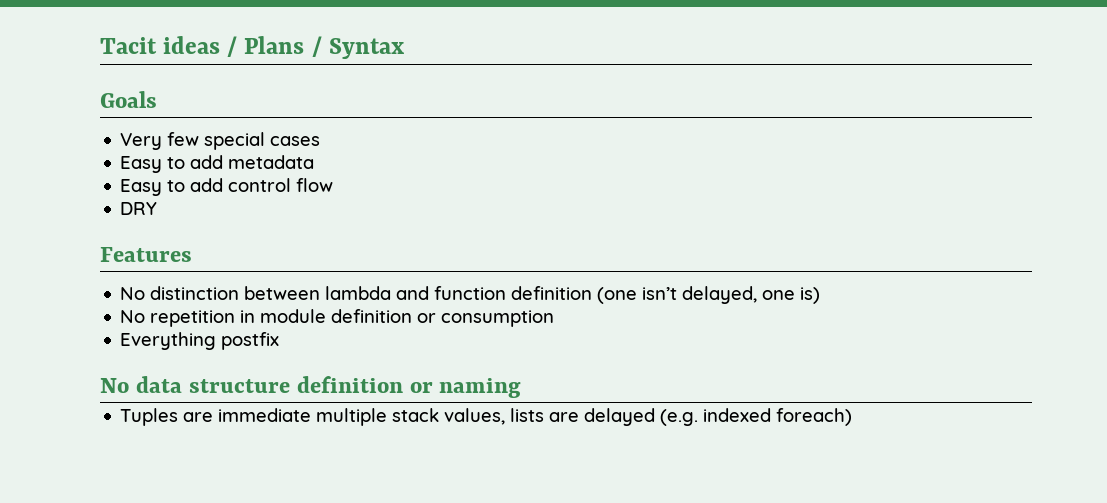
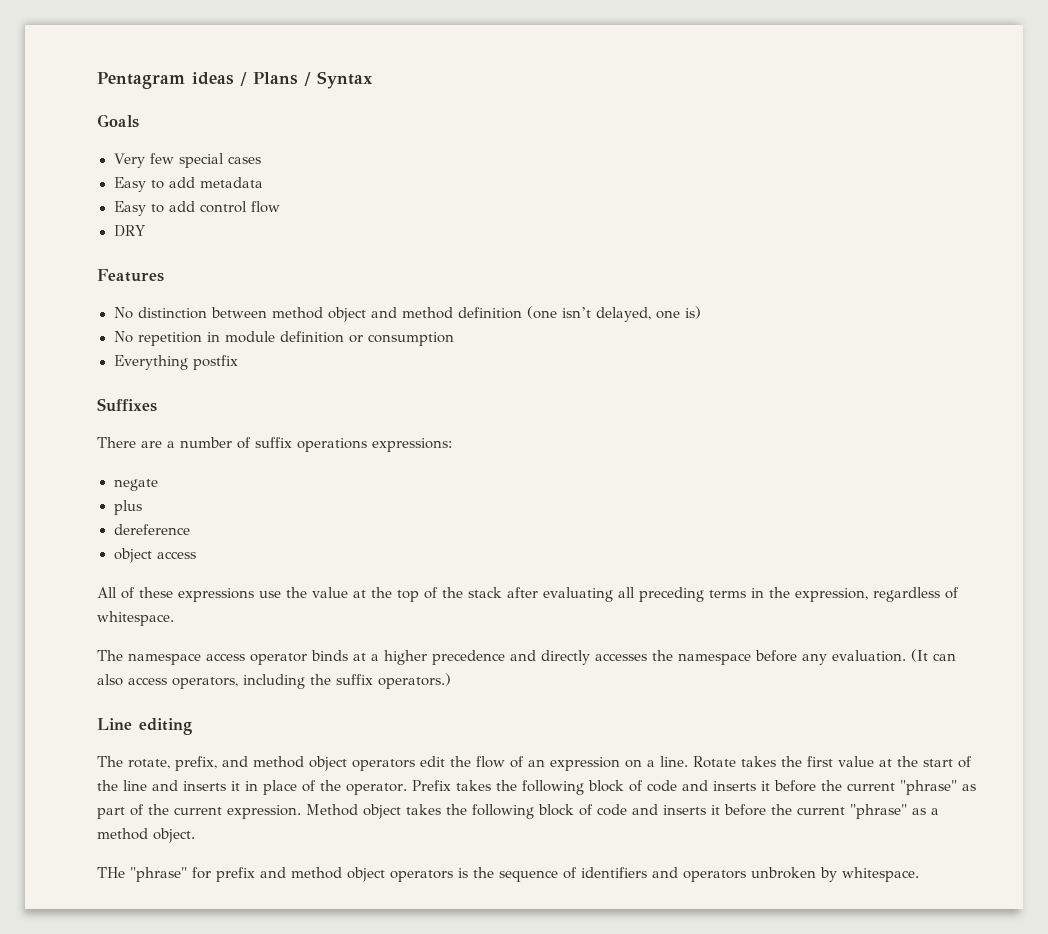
- Tacit ideas / Plans / Syntax
+ Pentagram ideas / Plans / Syntax
- No distinction between lambda and function definition (one isn’t delayed, one is)
+ No distinction between method object and method definition (one isn’t delayed, one is)
- No data structure definition or naming
- Tuples are immediate multiple stack values, lists are delayed (e.g. indexed foreach)
+ Suffixes
+ There are a number of suffix operations expressions:
+ negate
+ plus
+ dereference
+ object access
+ All of these expressions use the value at the top of the stack after evaluating all preceding terms in the expression, regardless of whitespace.
+ The namespace access operator binds at a higher precedence and directly accesses the namespace before any evaluation. (It can also access operators, including the suffix operators.)
+ Line editing
+ The rotate, prefix, and method object operators edit the flow of an expression on a line. Rotate takes the first value at the start of the line and inserts it in place of the operator. Prefix takes the following block of code and inserts it before the current "phrase" as part of the current expression. Method object takes the following block of code and inserts it before the current "phrase" as a method object.
+ THe "phrase" for prefix and method object operators is the sequence of identifiers and operators unbroken by whitespace.

